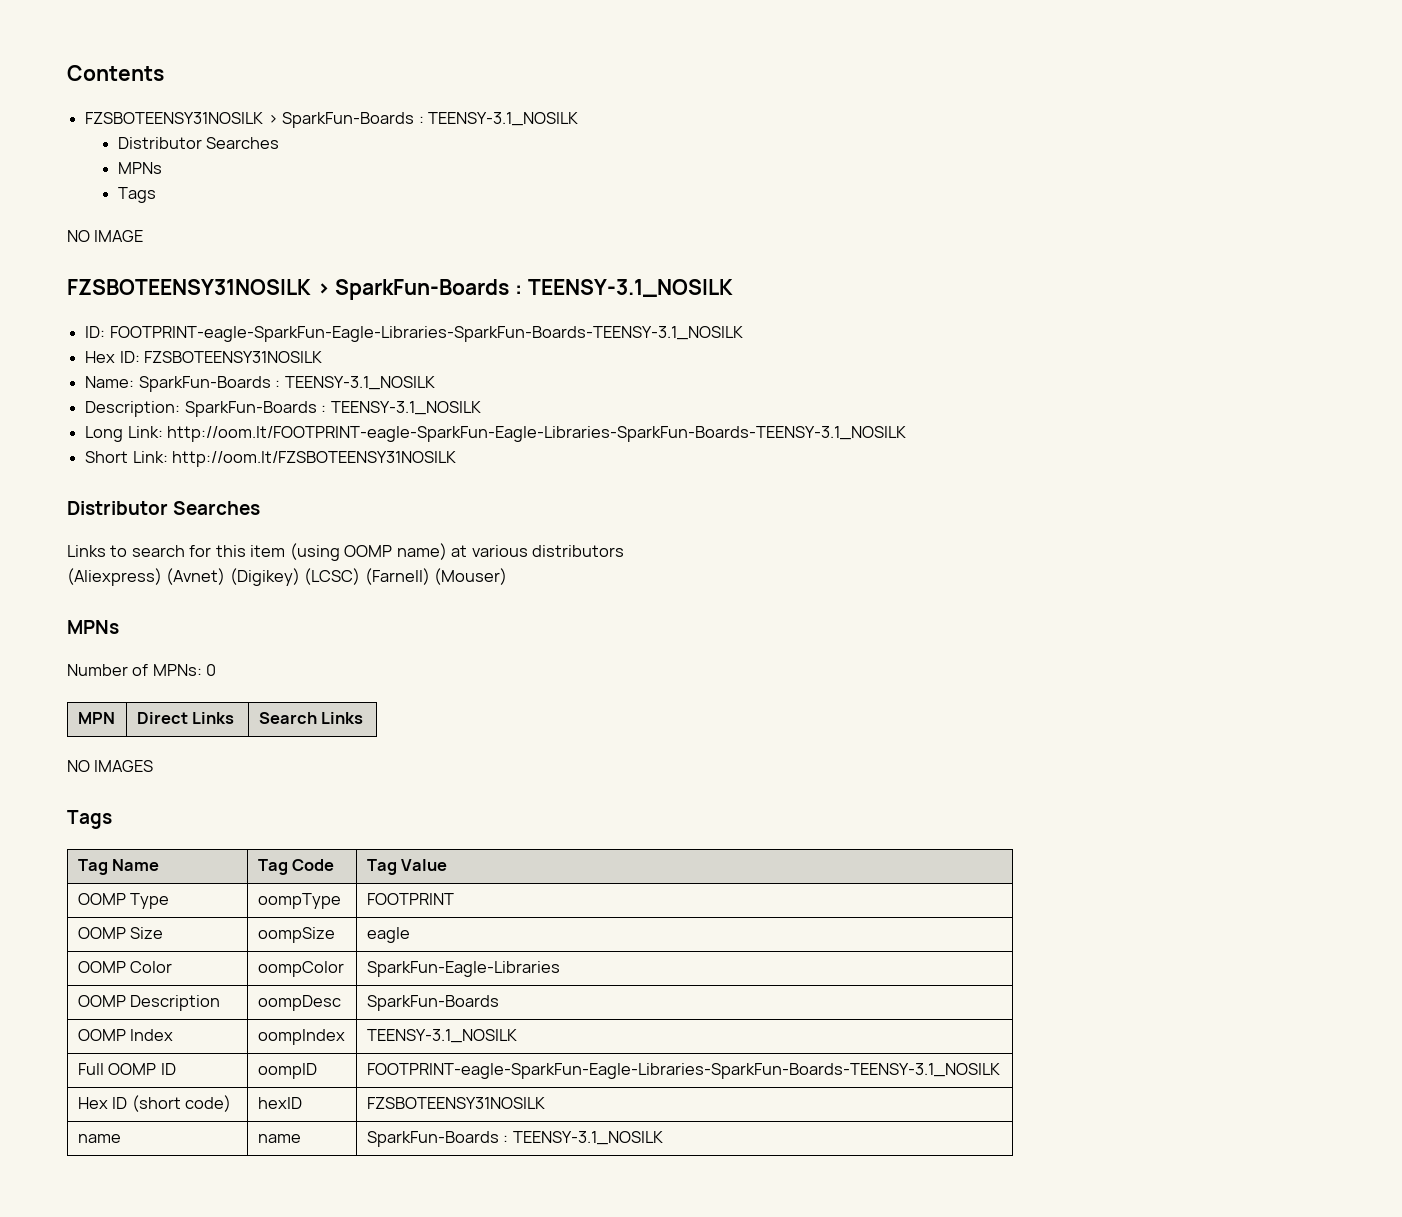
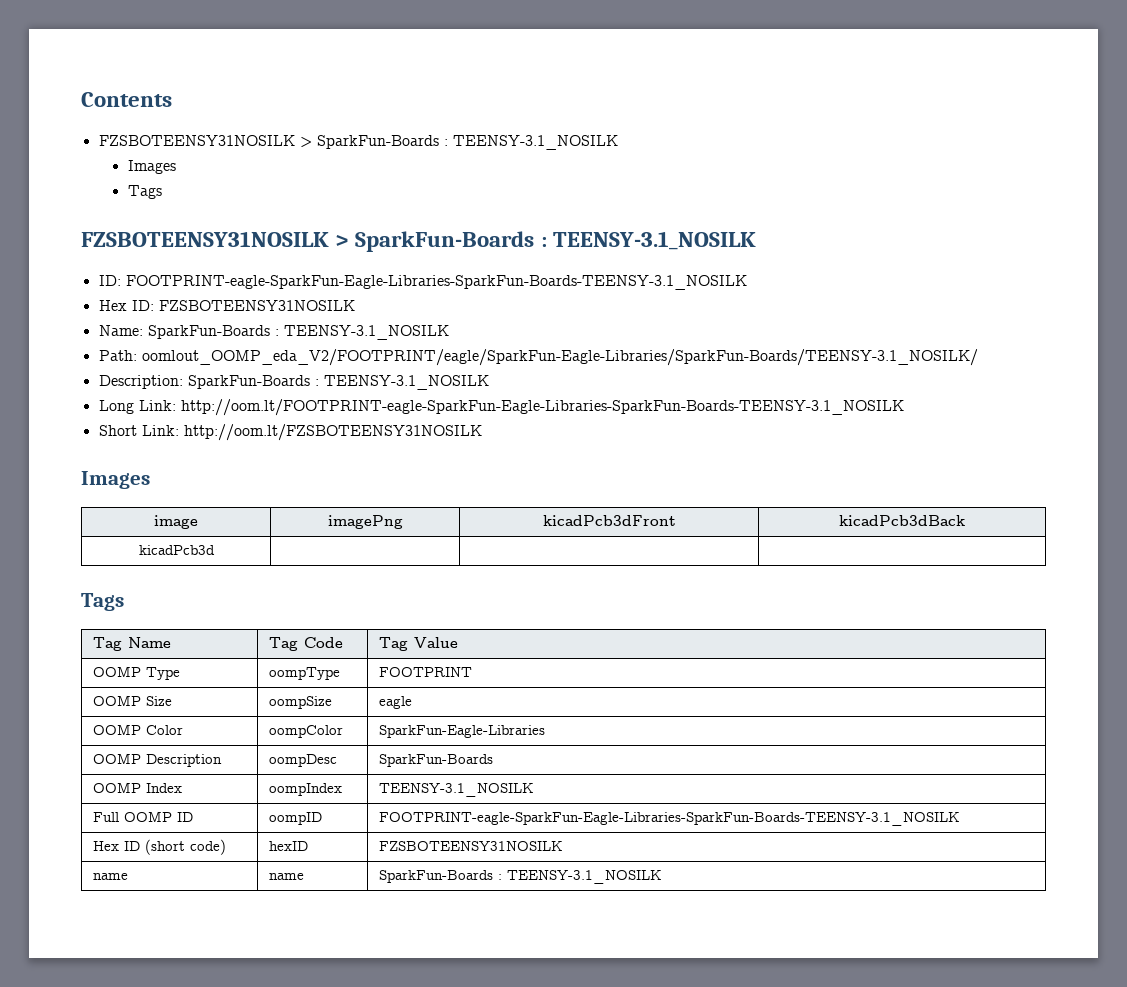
  Contents
  FZSBOTEENSY31NOSILK > SparkFun-Boards : TEENSY-3.1_NOSILK
- Distributor Searches
- MPNs
+ Images
  Tags
- NO IMAGE
+ Path: oomlout_OOMP_eda_V2/FOOTPRINT/eagle/SparkFun-Eagle-Libraries/SparkFun-Boards/TEENSY-3.1_NOSILK/
  Short Link: http://oom.lt/FZSBOTEENSY31NOSILK
- Distributor Searches
- Links to search for this item (using OOMP name) at various distributors
- (Aliexpress) (Avnet) (Digikey) (LCSC) (Farnell) (Mouser)
- MPNs
- Number of MPNs: 0
- MPN | Direct Links | Search Links
- NO IMAGES
+ Images
+ image | imagePng | kicadPcb3dFront | kicadPcb3dBack
+ kicadPcb3d | | |

